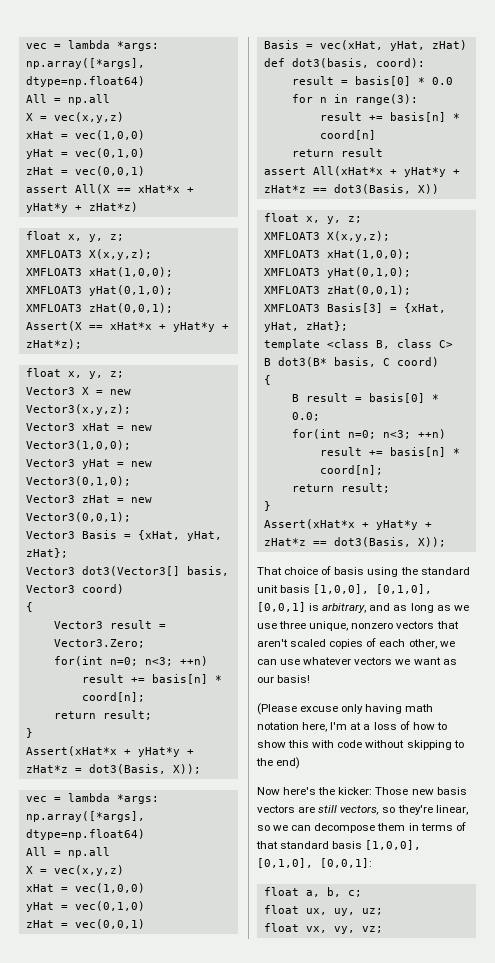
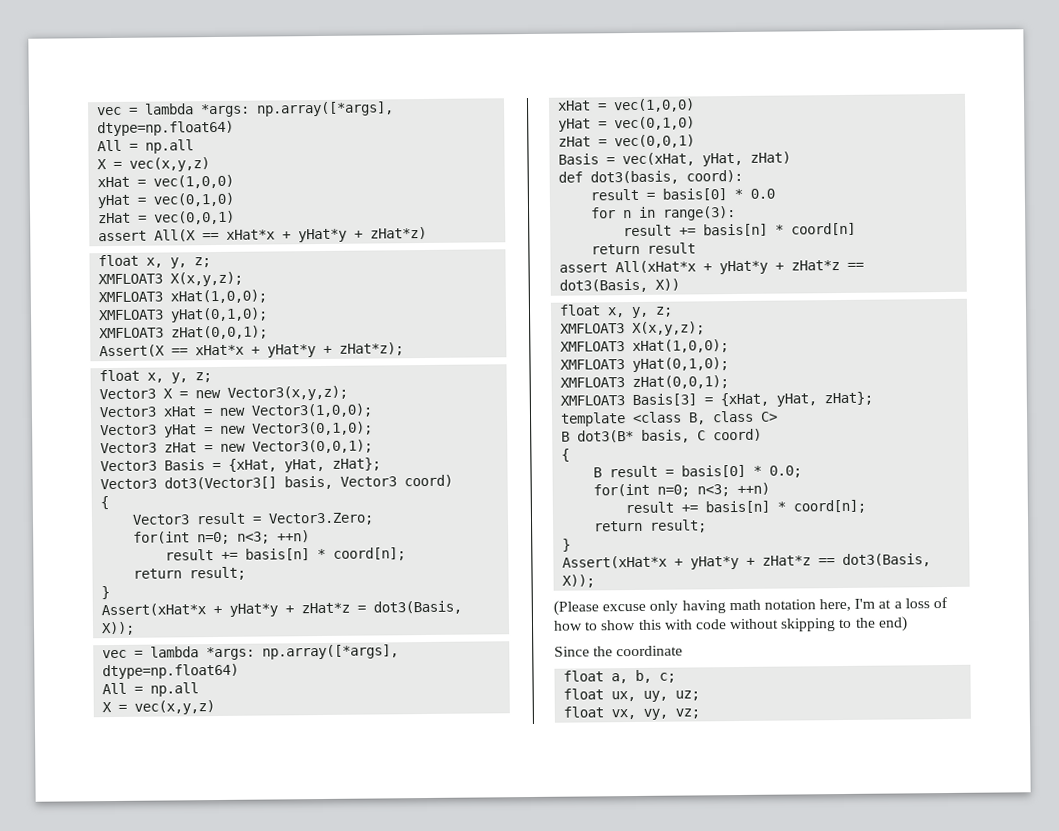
- That choice of basis using the standard unit basis [1,0,0], [0,1,0], [0,0,1] is arbitrary, and as long as we use three unique, nonzero vectors that aren't scaled copies of each other, we can use whatever vectors we want as our basis!
- Now here's the kicker: Those new basis vectors are still vectors, so they're linear, so we can decompose them in terms of that standard basis [1,0,0], [0,1,0], [0,0,1]:
+ Since the coordinate

